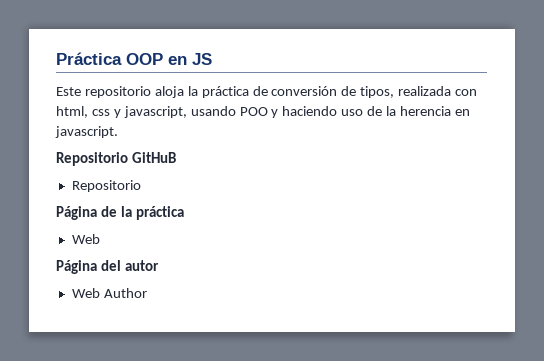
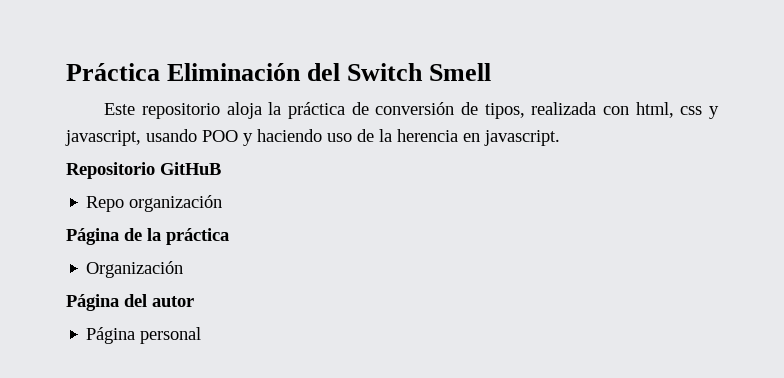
- Práctica OOP en JS
+ Práctica Eliminación del Switch Smell
  Repositorio GitHuB
- Repositorio
+ Repo organización
  Página de la práctica
- Web
+ Organización
- Web Author
+ Página personal

